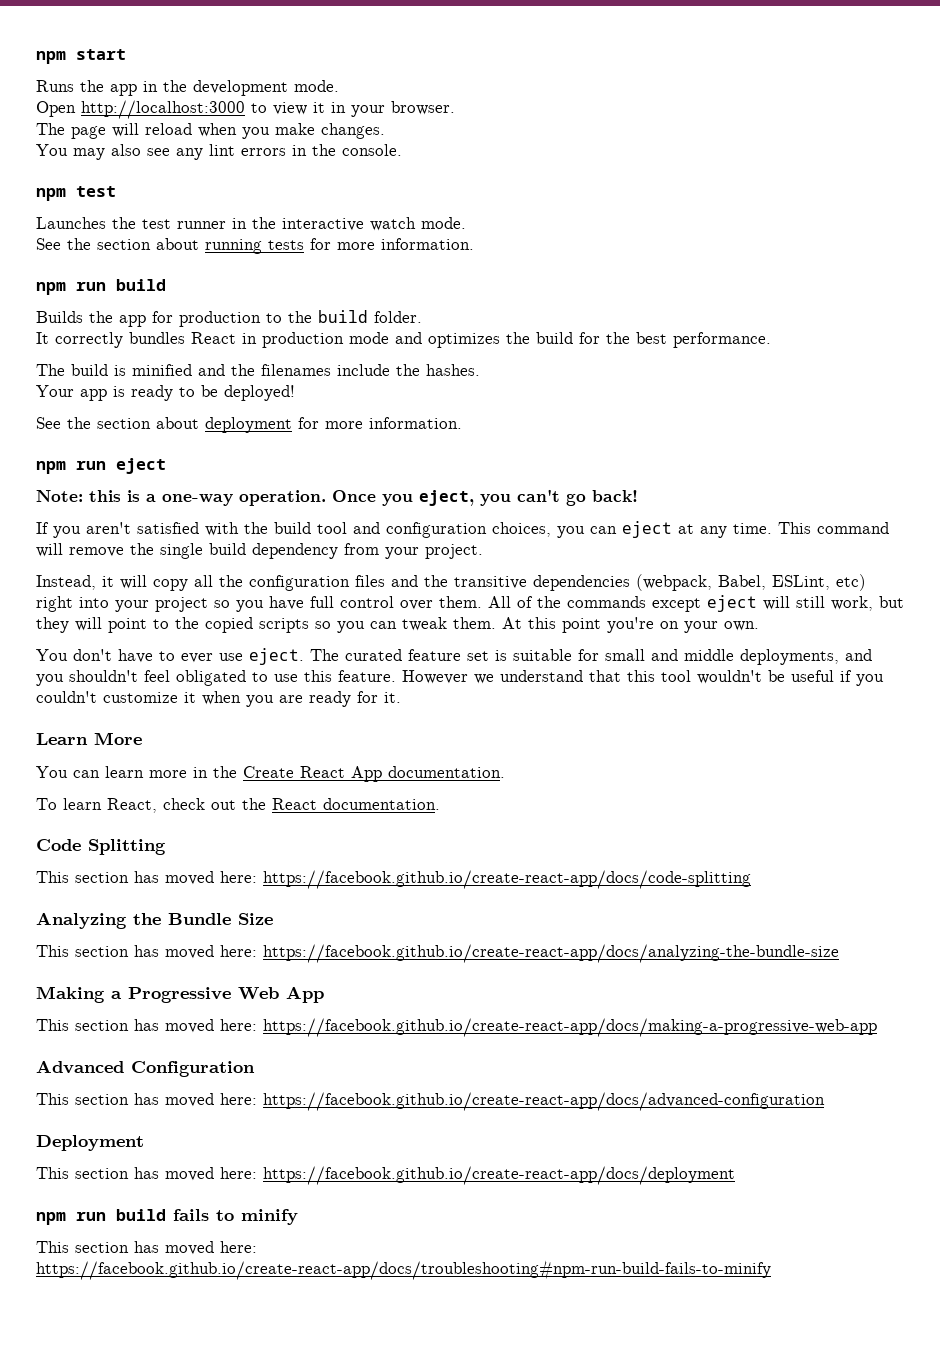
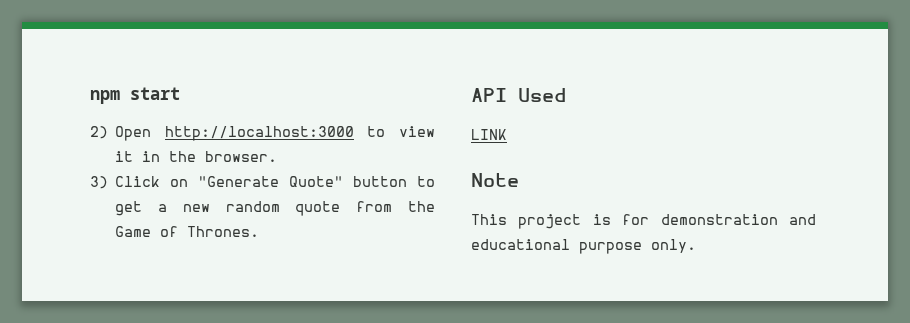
- Runs the app in the development mode.
- Open http://localhost:3000 to view it in your browser.
+ 2) Open http://localhost:3000 to view it in the browser.
- The page will reload when you make changes.
- You may also see any lint errors in the console.
- npm test
- Launches the test runner in the interactive watch mode.
- See the section about running tests for more information.
- npm run build
- Builds the app for production to the build folder.
- It correctly bundles React in production mode and optimizes the build for the best performance.
- The build is minified and the filenames include the hashes.
- Your app is ready to be deployed!
- See the section about deployment for more information.
- npm run eject
- Note: this is a one-way operation. Once you eject, you can't go back!
- If you aren't satisfied with the build tool and configuration choices, you can eject at any time. This command will remove the single build dependency from your project.
- Instead, it will copy all the configuration files and the transitive dependencies (webpack, Babel, ESLint, etc) right into your project so you have full control over them. All of the commands except eject will still work, but they will point to the copied scripts so you can tweak them. At this point you're on your own.
- You don't have to ever use eject. The curated feature set is suitable for small and middle deployments, and you shouldn't feel obligated to use this feature. However we understand that this tool wouldn't be useful if you couldn't customize it when you are ready for it.
- Learn More
- You can learn more in the Create React App documentation.
- To learn React, check out the React documentation.
- Code Splitting
- This section has moved here: https://facebook.github.io/create-react-app/docs/code-splitting
- Analyzing the Bundle Size
- This section has moved here: https://facebook.github.io/create-react-app/docs/analyzing-the-bundle-size
- Making a Progressive Web App
- This section has moved here: https://facebook.github.io/create-react-app/docs/making-a-progressive-web-app
- Advanced Configuration
- This section has moved here: https://facebook.github.io/create-react-app/docs/advanced-configuration
- Deployment
- This section has moved here: https://facebook.github.io/create-react-app/docs/deployment
- npm run build fails to minify
- This section has moved here: https://facebook.github.io/create-react-app/docs/troubleshooting#npm-run-build-fails-to-minify
+ 3) Click on "Generate Quote" button to get a new random quote from the Game of Thrones.
+ API Used
+ LINK
+ Note
+ This project is for demonstration and educational purpose only.

